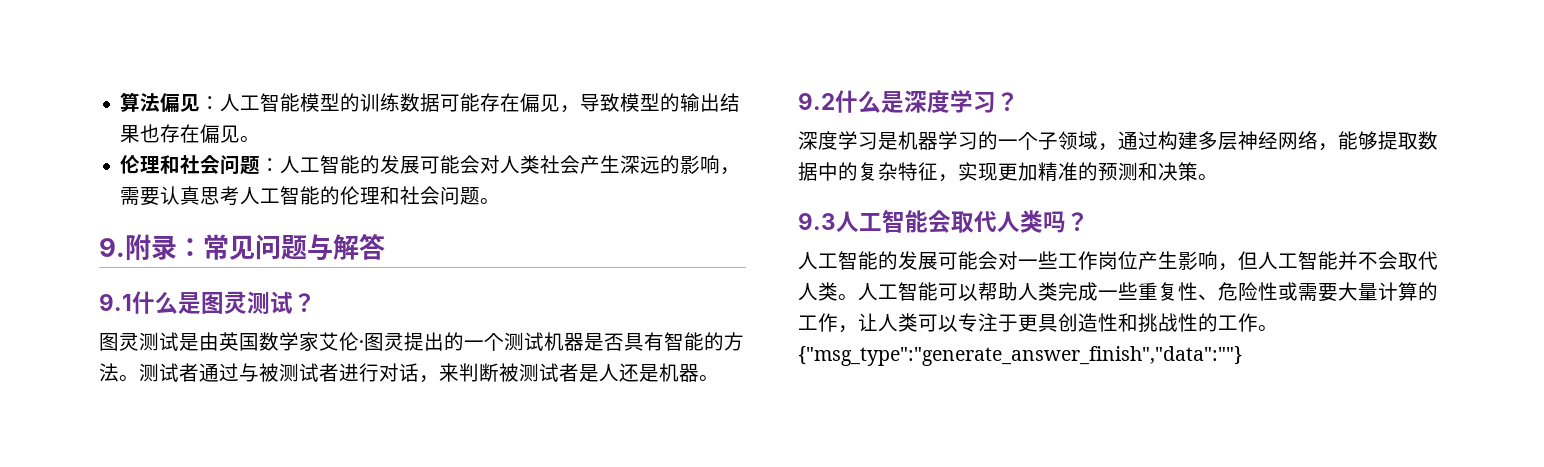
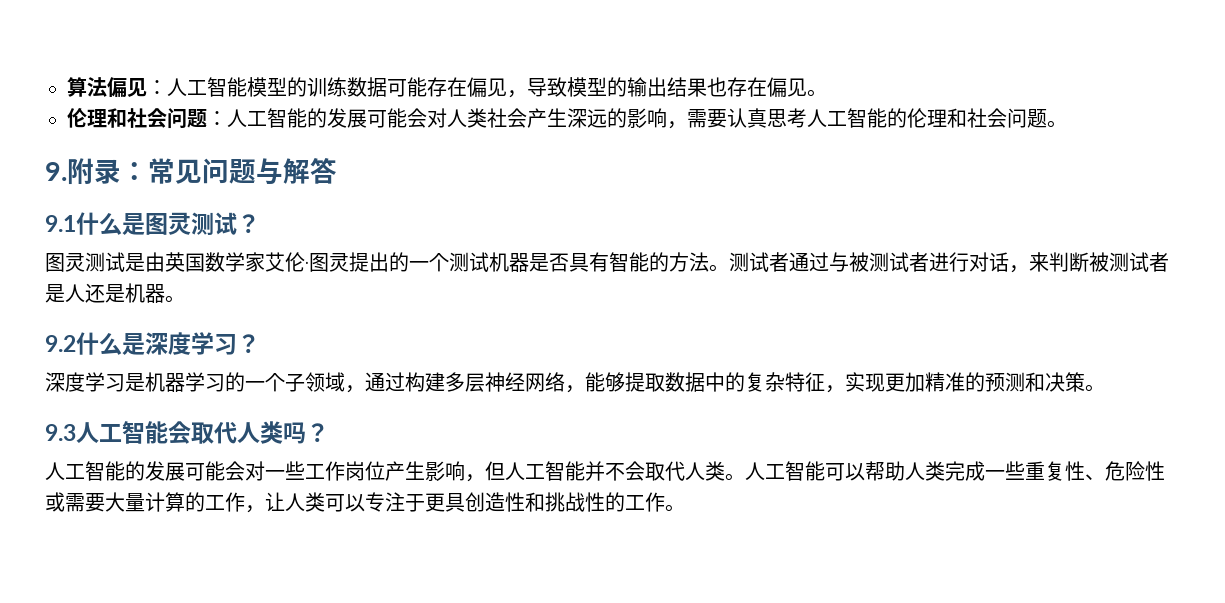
- {"msg_type":"generate_answer_finish","data":""}

